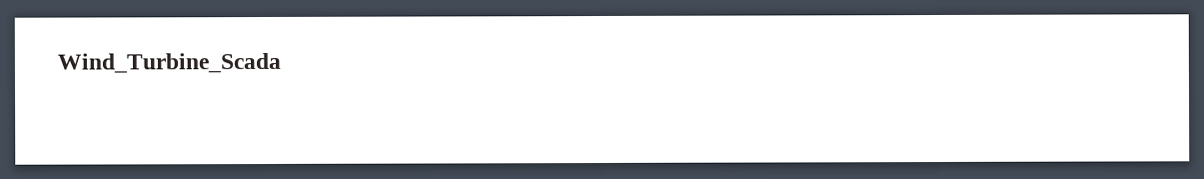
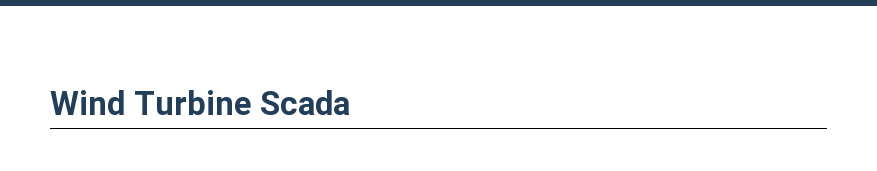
- Wind_Turbine_Scada
+ Wind Turbine Scada

